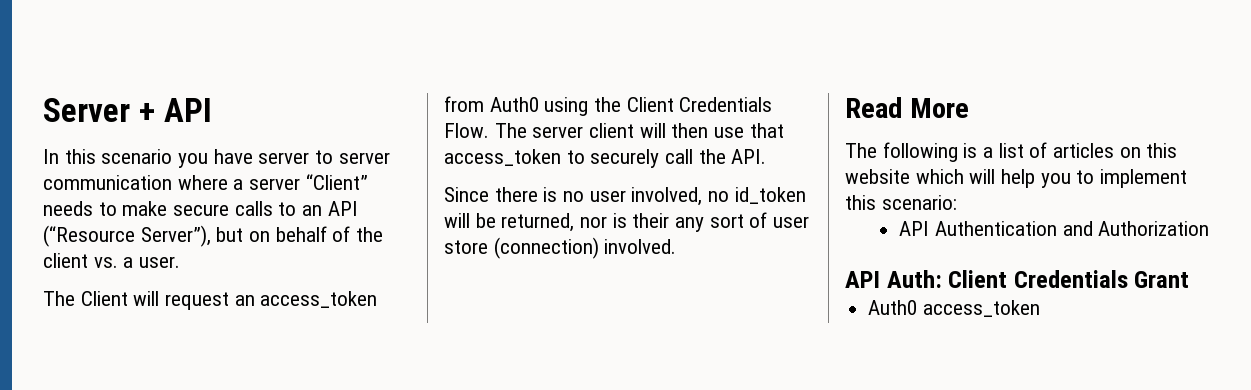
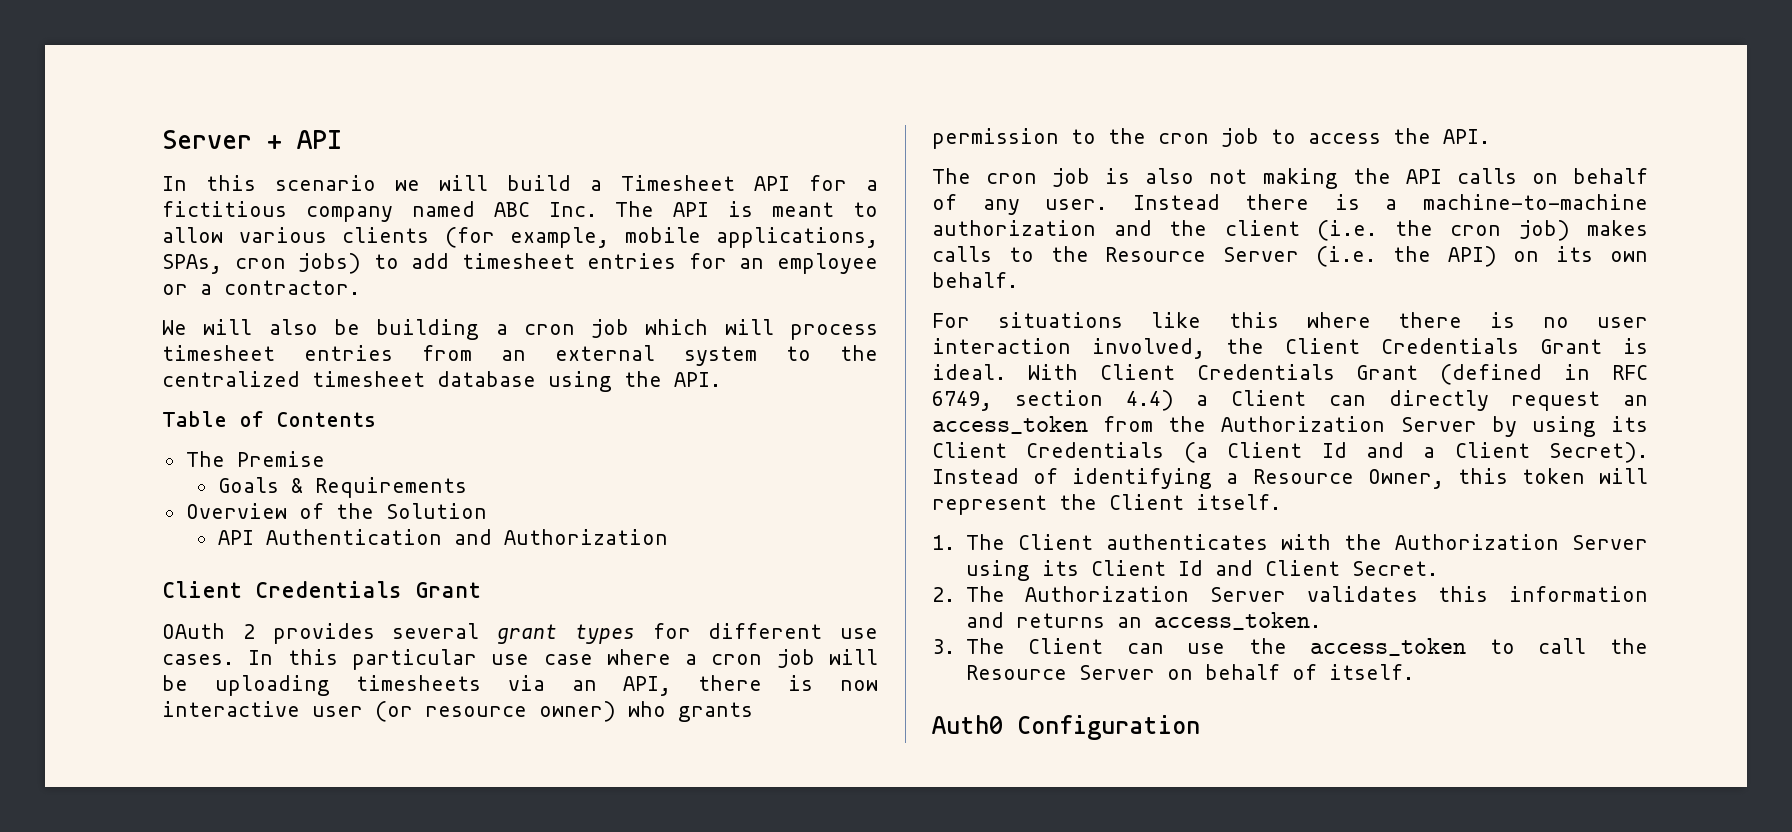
- In this scenario you have server to server communication where a server “Client” needs to make secure calls to an API (“Resource Server”), but on behalf of the client vs. a user.
- The Client will request an access_token from Auth0 using the Client Credentials Flow. The server client will then use that access_token to securely call the API.
- Since there is no user involved, no id_token will be returned, nor is their any sort of user store (connection) involved.
- Read More
- The following is a list of articles on this website which will help you to implement this scenario:
+ In this scenario we will build a Timesheet API for a fictitious company named ABC Inc. The API is meant to allow various clients (for example, mobile applications, SPAs, cron jobs) to add timesheet entries for an employee or a contractor.
+ We will also be building a cron job which will process timesheet entries from an external system to the centralized timesheet database using the API.
+ Table of Contents
+ The Premise
+ Goals & Requirements
+ Overview of the Solution
  API Authentication and Authorization
- API Auth: Client Credentials Grant
- Auth0 access_token
+ Client Credentials Grant
+ OAuth 2 provides several grant types for different use cases. In this particular use case where a cron job will be uploading timesheets via an API, there is now interactive user (or resource owner) who grants permission to the cron job to access the API.
+ The cron job is also not making the API calls on behalf of any user. Instead there is a machine-to-machine authorization and the client (i.e. the cron job) makes calls to the Resource Server (i.e. the API) on its own behalf.
+ For situations like this where there is no user interaction involved, the Client Credentials Grant is ideal. With Client Credentials Grant (defined in RFC 6749, section 4.4) a Client can directly request an access_token from the Authorization Server by using its Client Credentials (a Client Id and a Client Secret). Instead of identifying a Resource Owner, this token will represent the Client itself.
+ 1. The Client authenticates with the Authorization Server using its Client Id and Client Secret.
+ 2. The Authorization Server validates this information and returns an access_token.
+ 3. The Client can use the access_token to call the Resource Server on behalf of itself.
+ Auth0 Configuration

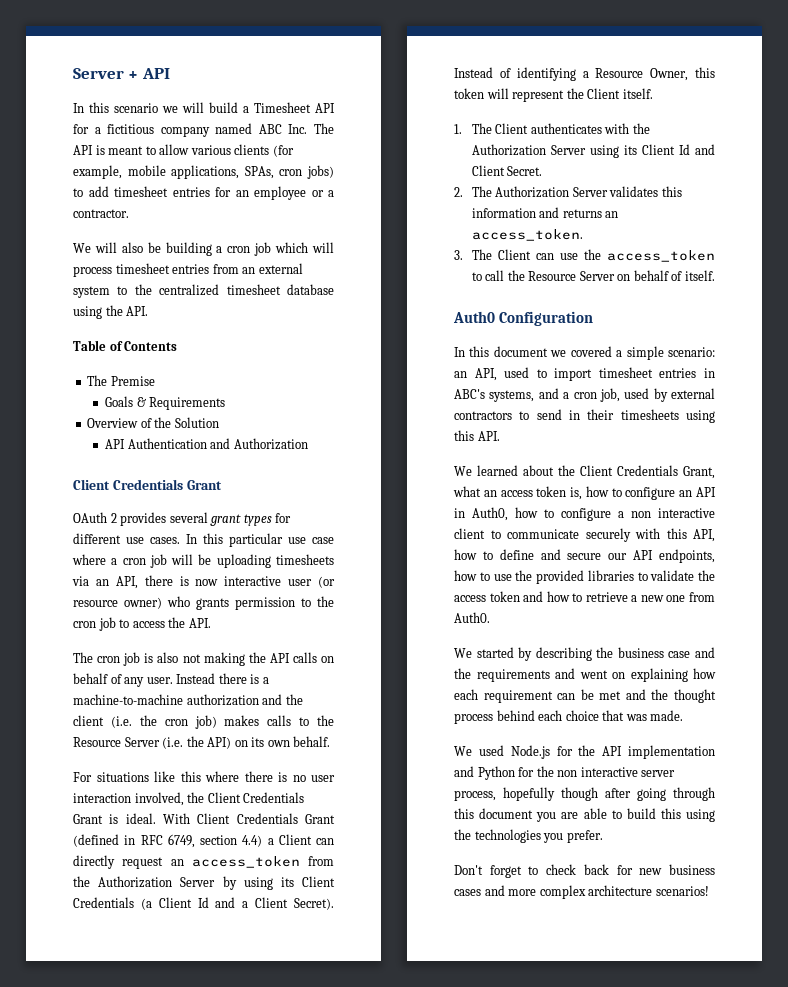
+ In this document we covered a simple scenario: an API, used to import timesheet entries in ABC's systems, and a cron job, used by external contractors to send in their timesheets using this API.
+ We learned about the Client Credentials Grant, what an access token is, how to configure an API in Auth0, how to configure a non interactive client to communicate securely with this API, how to define and secure our API endpoints, how to use the provided libraries to validate the access token and how to retrieve a new one from Auth0.
+ We started by describing the business case and the requirements and went on explaining how each requirement can be met and the thought process behind each choice that was made.
+ We used Node.js for the API implementation and Python for the non interactive server process, hopefully though after going through this document you are able to build this using the technologies you prefer.
+ Don't forget to check back for new business cases and more complex architecture scenarios!

